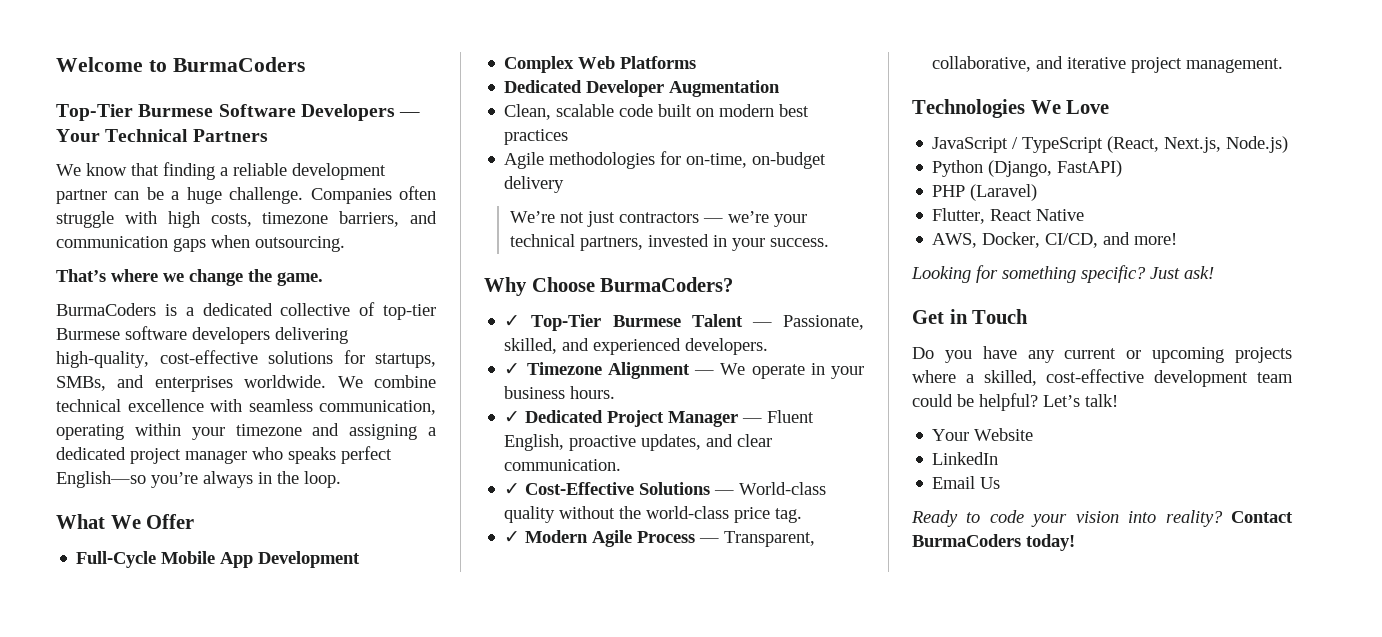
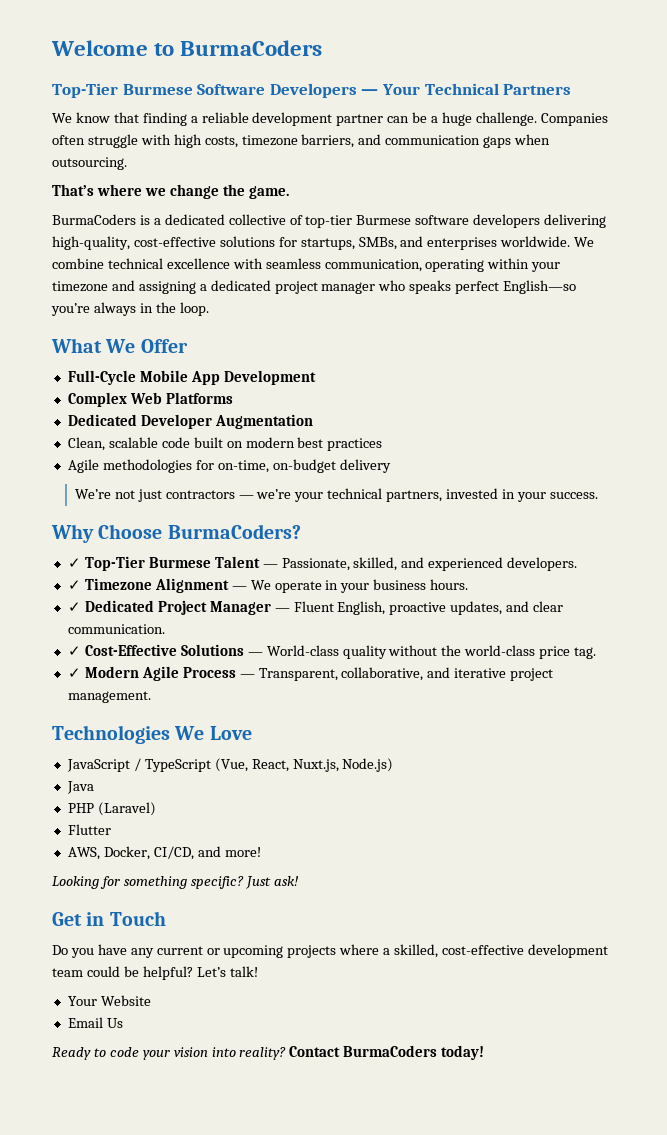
- JavaScript / TypeScript (React, Next.js, Node.js)
- Python (Django, FastAPI)
+ JavaScript / TypeScript (Vue, React, Nuxt.js, Node.js)
+ Java
- Flutter, React Native
+ Flutter
- LinkedIn

